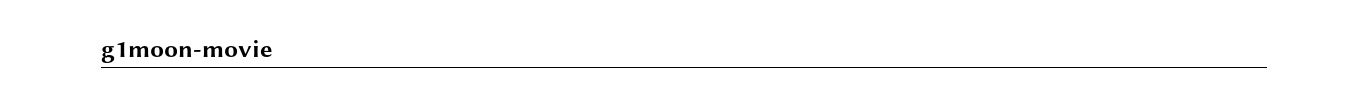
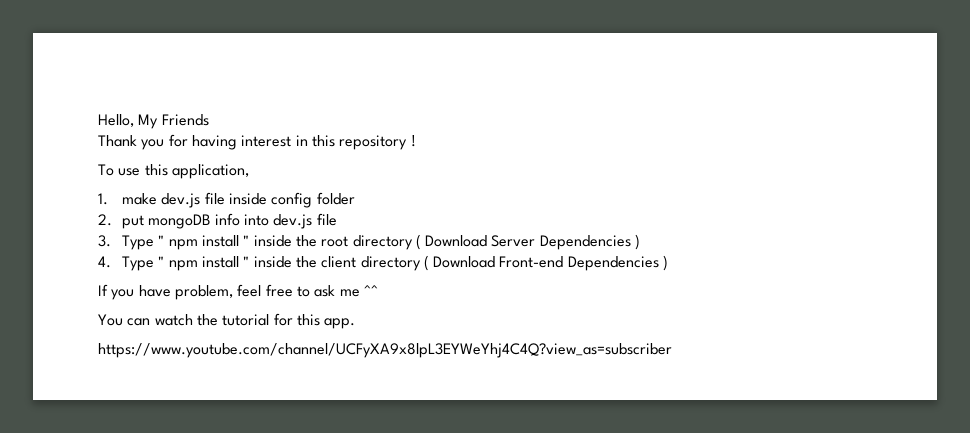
- g1moon-movie
+ Hello, My Friends
+ Thank you for having interest in this repository !
+ To use this application,
+ 1. make dev.js file inside config folder
+ 2. put mongoDB info into dev.js file
+ 3. Type " npm install " inside the root directory ( Download Server Dependencies )
+ 4. Type " npm install " inside the client directory ( Download Front-end Dependencies )
+ If you have problem, feel free to ask me ^^
+ You can watch the tutorial for this app.
+ https://www.youtube.com/channel/UCFyXA9x8lpL3EYWeYhj4C4Q?view_as=subscriber

